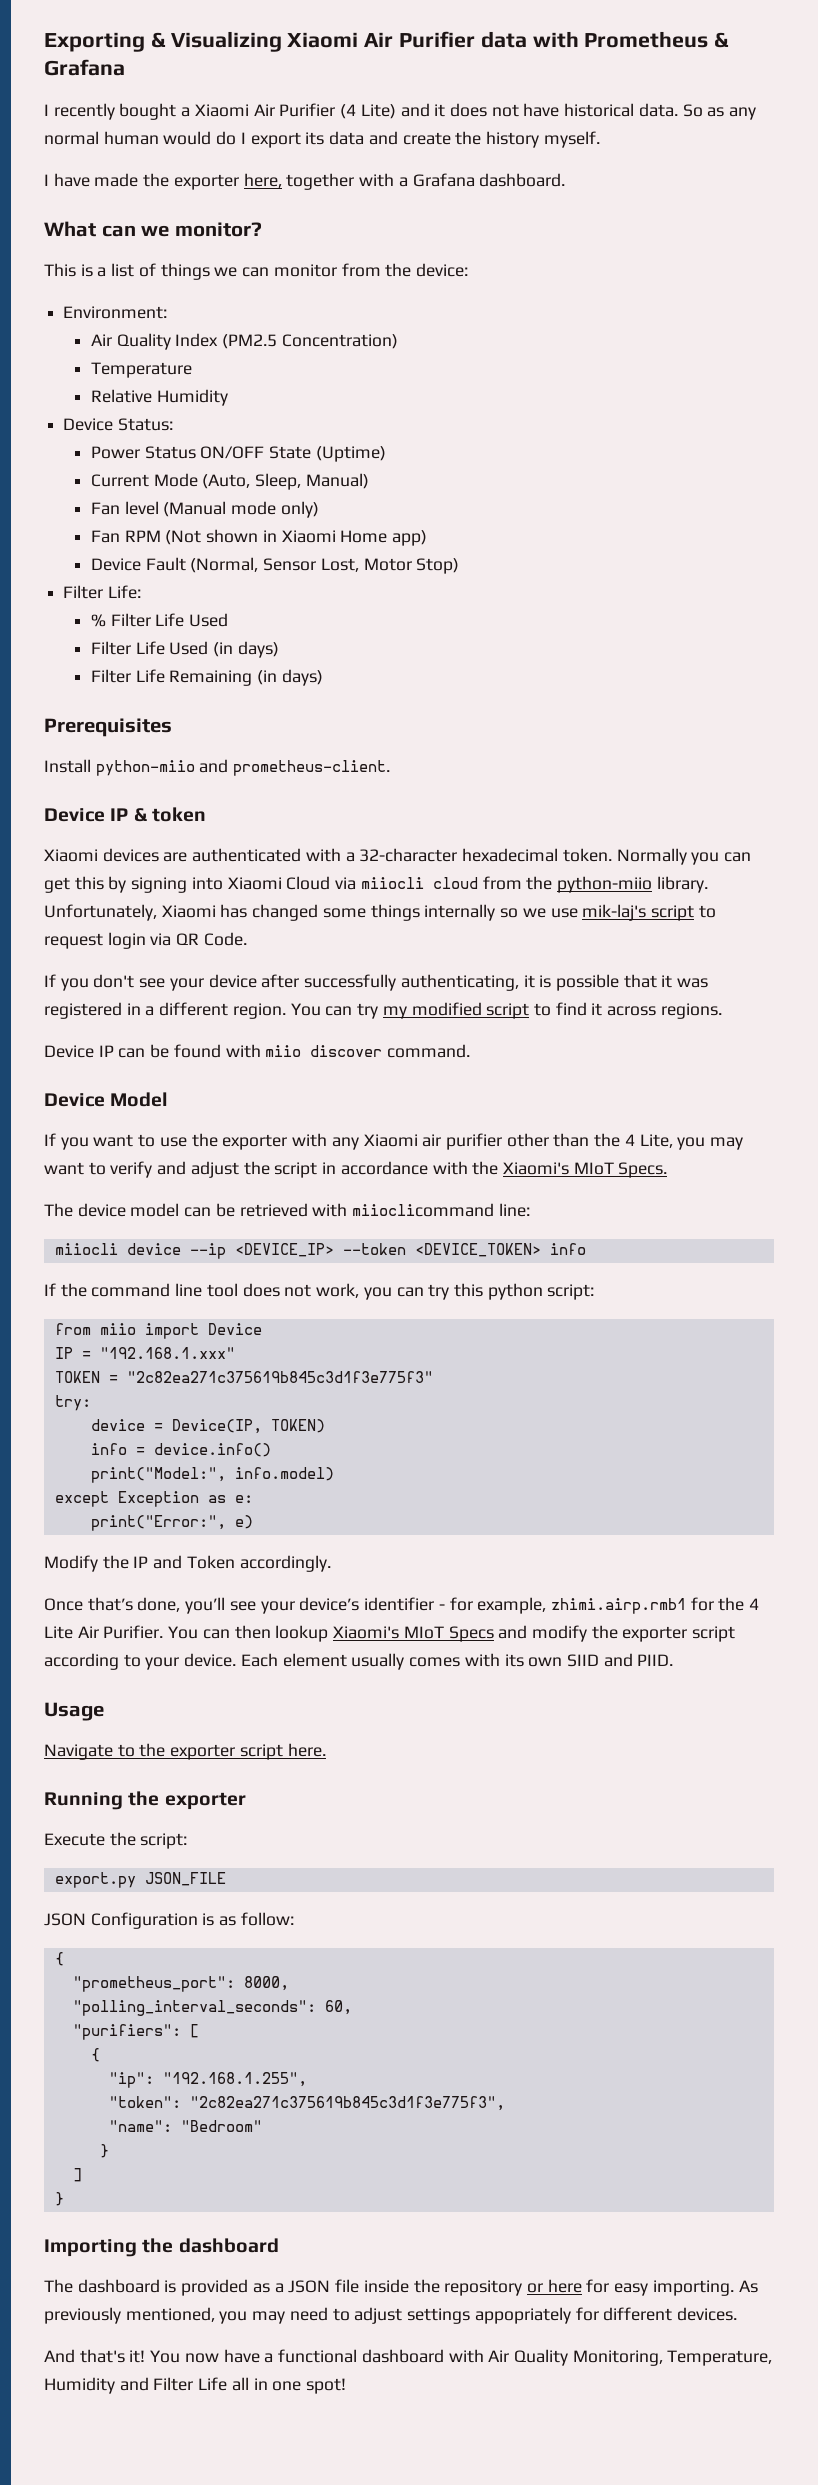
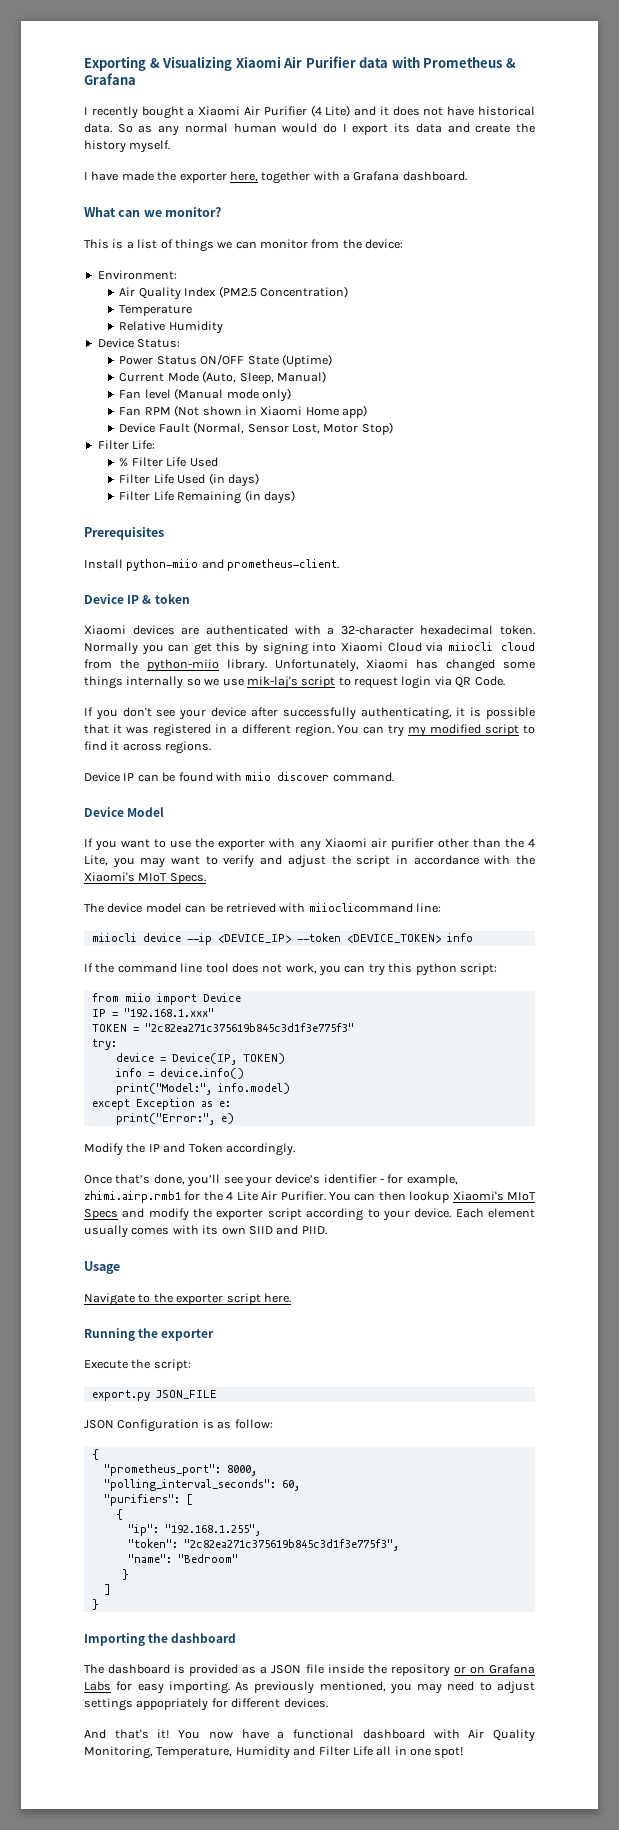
- The dashboard is provided as a JSON file inside the repository or here for easy importing.
+ The dashboard is provided as a JSON file inside the repository or on Grafana Labs for easy importing.

